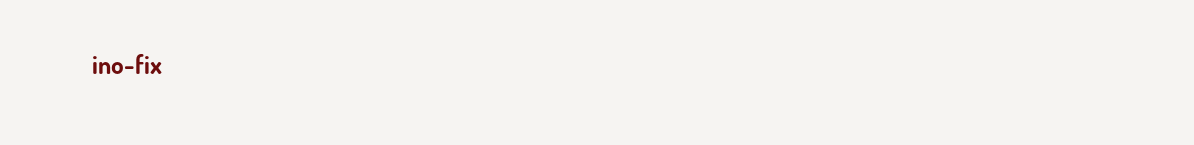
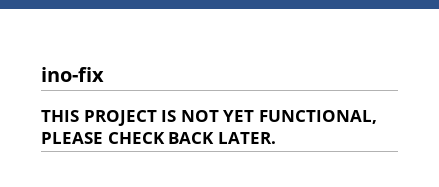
+ THIS PROJECT IS NOT YET FUNCTIONAL, PLEASE CHECK BACK LATER.

